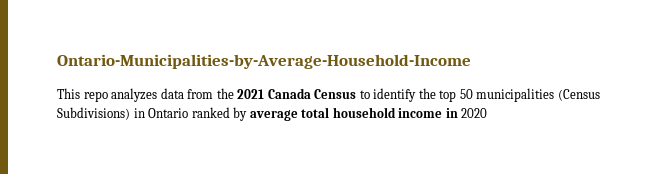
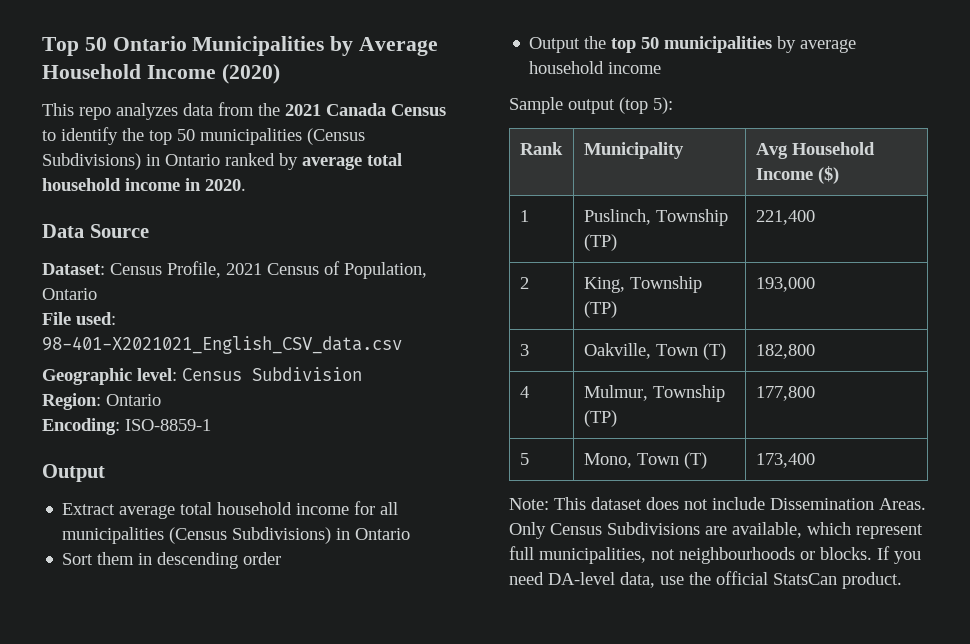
- Ontario-Municipalities-by-Average-Household-Income
+ Top 50 Ontario Municipalities by Average Household Income (2020)
- This repo analyzes data from the 2021 Canada Census to identify the top 50 municipalities (Census Subdivisions) in Ontario ranked by average total household income in 2020
+ This repo analyzes data from the 2021 Canada Census to identify the top 50 municipalities (Census Subdivisions) in Ontario ranked by average total household income in 2020.
+ Data Source
+ Dataset: Census Profile, 2021 Census of Population, Ontario
+ File used: 98-401-X2021021_English_CSV_data.csv
+ Geographic level: Census Subdivision
+ Region: Ontario
+ Encoding: ISO-8859-1
+ Output
+ Extract average total household income for all municipalities (Census Subdivisions) in Ontario
+ Sort them in descending order
+ Output the top 50 municipalities by average household income
+ Sample output (top 5):
+ Rank | Municipality | Avg Household Income ($)
+ 1 | Puslinch, Township (TP) | 221,400
+ 2 | King, Township (TP) | 193,000
+ 3 | Oakville, Town (T) | 182,800
+ 4 | Mulmur, Township (TP) | 177,800
+ 5 | Mono, Town (T) | 173,400
+ Note: This dataset does not include Dissemination Areas. Only Census Subdivisions are available, which represent full municipalities, not neighbourhoods or blocks. If you need DA-level data, use the official StatsCan product.

